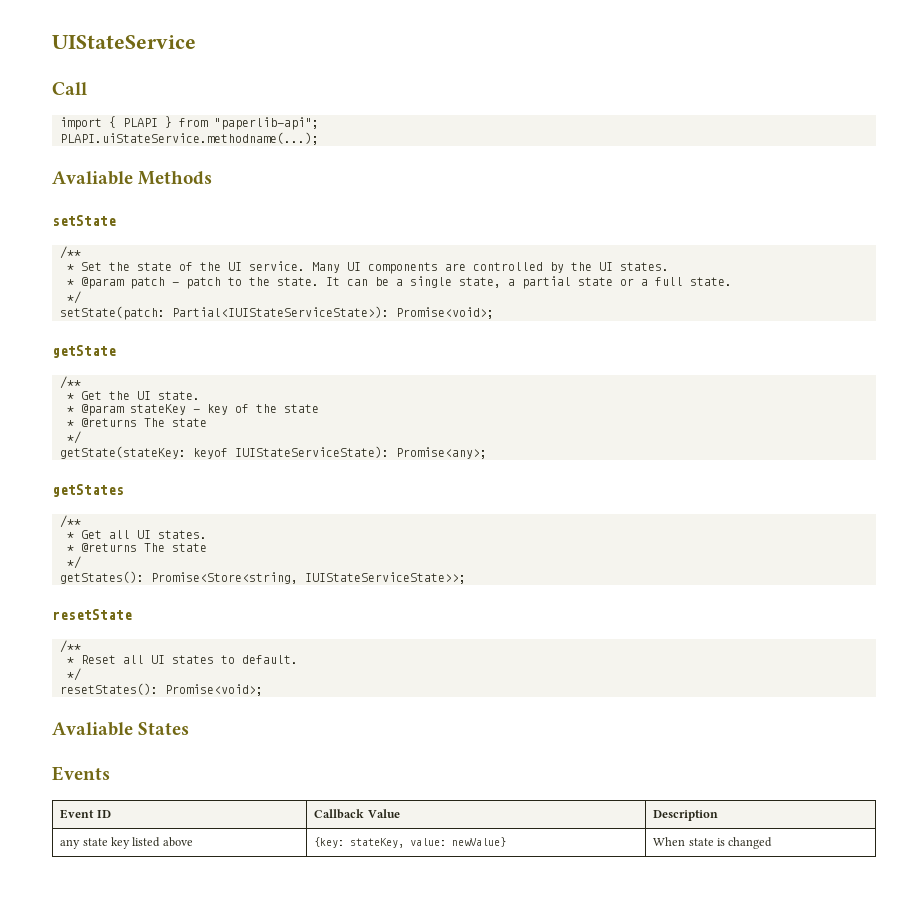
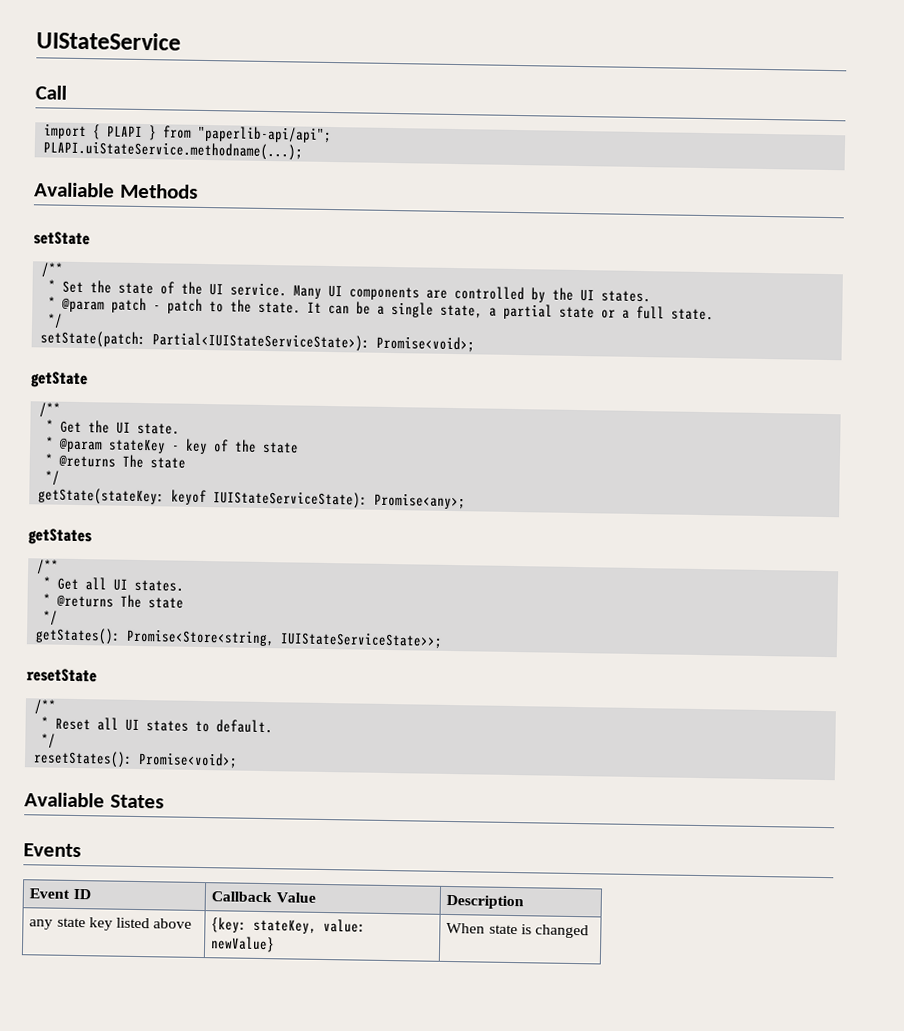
- import { PLAPI } from "paperlib-api";
+ import { PLAPI } from "paperlib-api/api";

